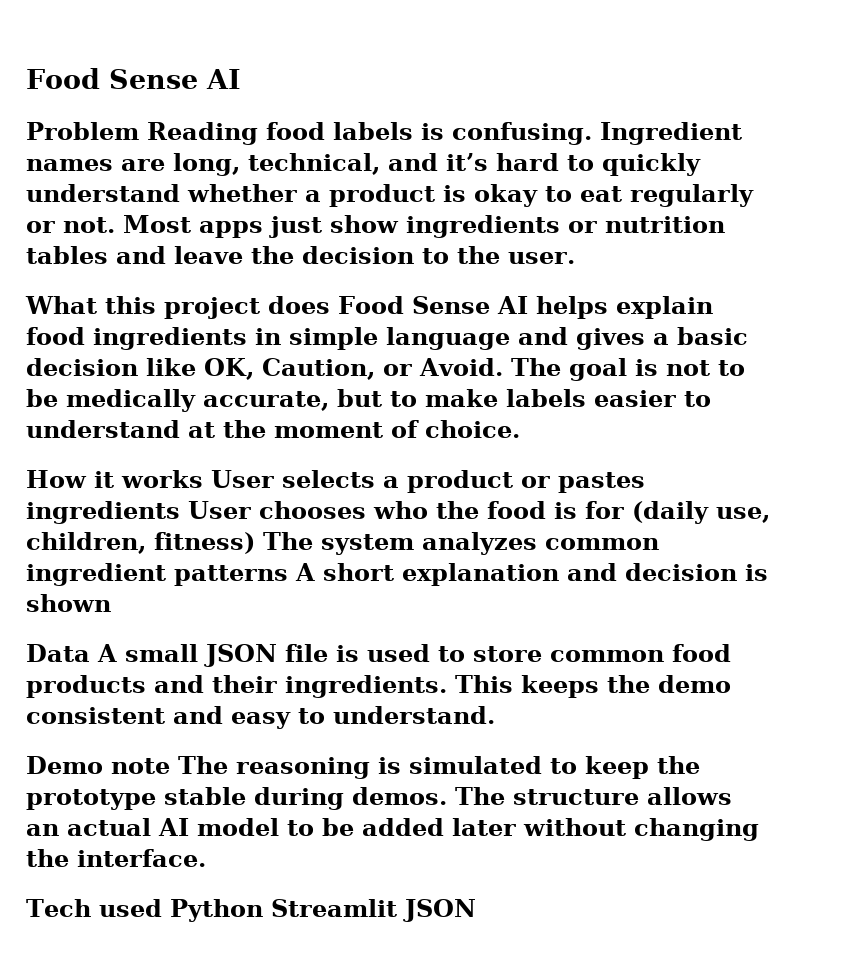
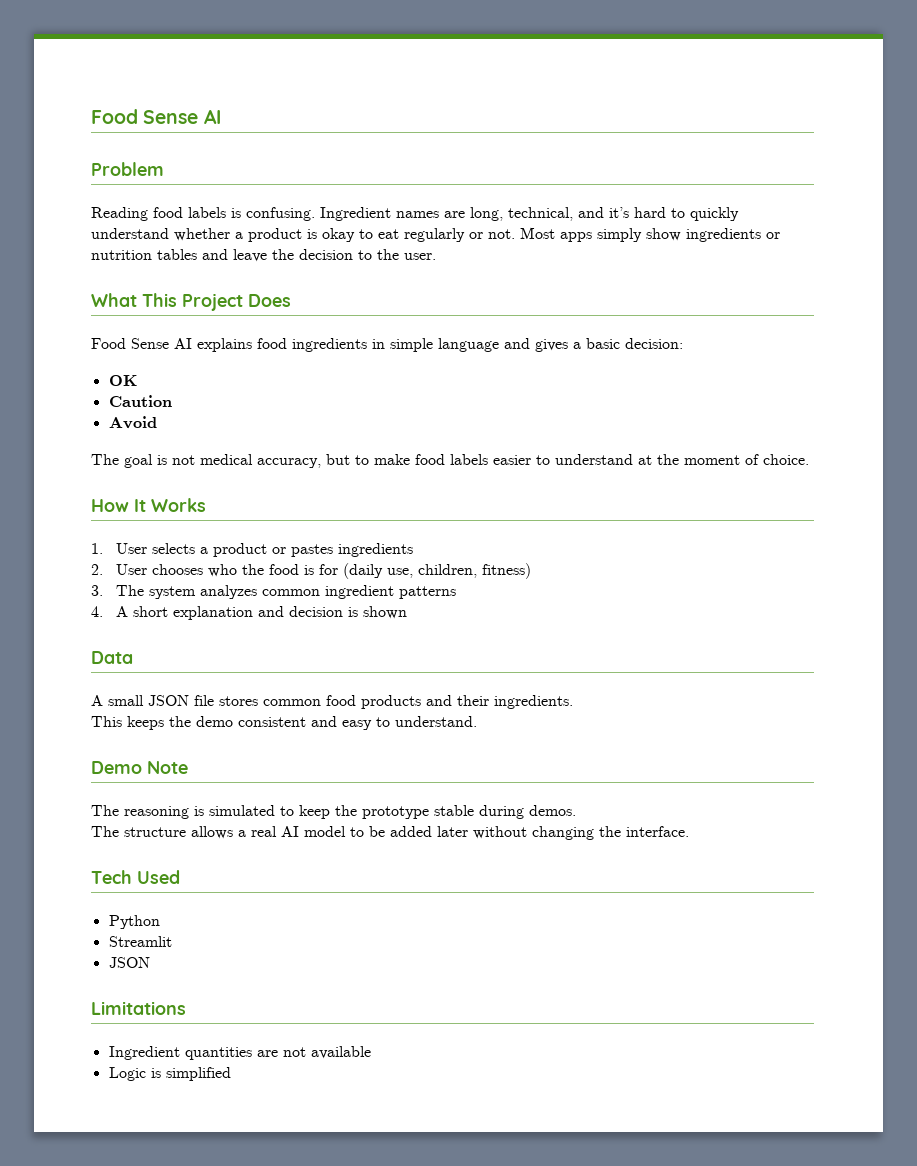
- Problem Reading food labels is confusing.
+ Problem
+ Reading food labels is confusing.
- Most apps just show ingredients or nutrition tables and leave the decision to the user.
+ Most apps simply show ingredients or nutrition tables and leave the decision to the user.
- What this project does Food Sense AI helps explain food ingredients in simple language and gives a basic decision like OK, Caution, or Avoid. The goal is not to be medically accurate, but to make labels easier to understand at the moment of choice.
+ What This Project Does
+ Food Sense AI explains food ingredients in simple language and gives a basic decision:
+ OK
+ Caution
+ Avoid
+ The goal is not medical accuracy, but to make food labels easier to understand at the moment of choice.
- How it works User selects a product or pastes ingredients User chooses who the food is for (daily use, children, fitness) The system analyzes common ingredient patterns A short explanation and decision is shown
+ How It Works
+ 1. User selects a product or pastes ingredients
+ 2. User chooses who the food is for (daily use, children, fitness)
+ 3. The system analyzes common ingredient patterns
+ 4. A short explanation and decision is shown
- Data A small JSON file is used to store common food products and their ingredients. This keeps the demo consistent and easy to understand.
+ Data
+ A small JSON file stores common food products and their ingredients.
+ This keeps the demo consistent and easy to understand.
- Demo note The reasoning is simulated to keep the prototype stable during demos. The structure allows an actual AI model to be added later without changing the interface.
+ Demo Note
+ The reasoning is simulated to keep the prototype stable during demos.
+ The structure allows a real AI model to be added later without changing the interface.
- Tech used Python Streamlit JSON
+ Tech Used
+ Python
+ Streamlit
+ JSON
+ Limitations
+ Ingredient quantities are not available
+ Logic is simplified

